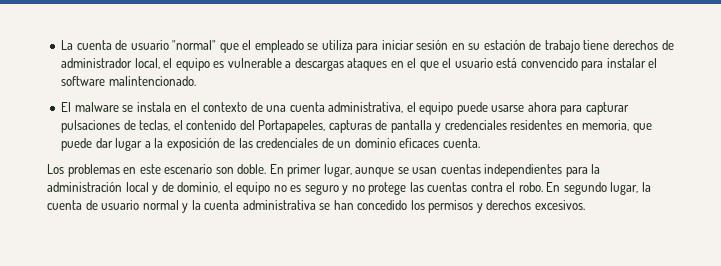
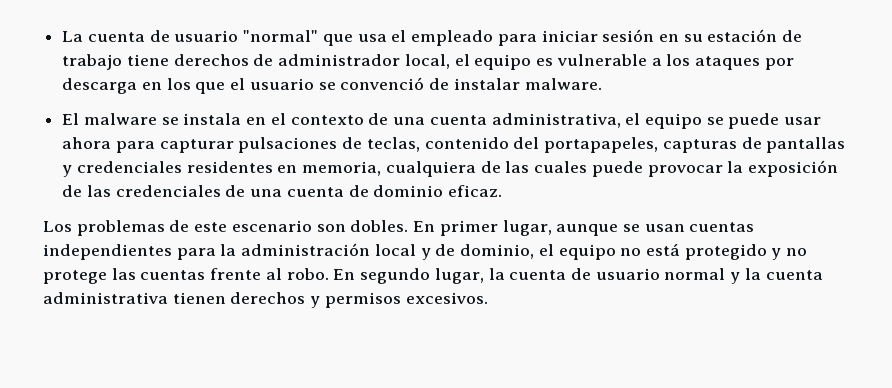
- La cuenta de usuario "normal" que el empleado se utiliza para iniciar sesión en su estación de trabajo tiene derechos de administrador local, el equipo es vulnerable a descargas ataques en el que el usuario está convencido para instalar el software malintencionado.
+ La cuenta de usuario "normal" que usa el empleado para iniciar sesión en su estación de trabajo tiene derechos de administrador local, el equipo es vulnerable a los ataques por descarga en los que el usuario se convenció de instalar malware.
- El malware se instala en el contexto de una cuenta administrativa, el equipo puede usarse ahora para capturar pulsaciones de teclas, el contenido del Portapapeles, capturas de pantalla y credenciales residentes en memoria, que puede dar lugar a la exposición de las credenciales de un dominio eficaces cuenta.
+ El malware se instala en el contexto de una cuenta administrativa, el equipo se puede usar ahora para capturar pulsaciones de teclas, contenido del portapapeles, capturas de pantallas y credenciales residentes en memoria, cualquiera de las cuales puede provocar la exposición de las credenciales de una cuenta de dominio eficaz.
- Los problemas en este escenario son doble.
+ Los problemas de este escenario son dobles.
- En primer lugar, aunque se usan cuentas independientes para la administración local y de dominio, el equipo no es seguro y no protege las cuentas contra el robo.
+ En primer lugar, aunque se usan cuentas independientes para la administración local y de dominio, el equipo no está protegido y no protege las cuentas frente al robo.
- En segundo lugar, la cuenta de usuario normal y la cuenta administrativa se han concedido los permisos y derechos excesivos.
+ En segundo lugar, la cuenta de usuario normal y la cuenta administrativa tienen derechos y permisos excesivos.

